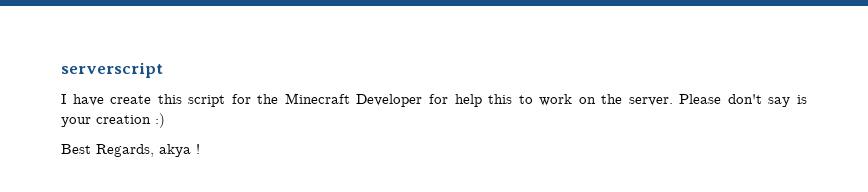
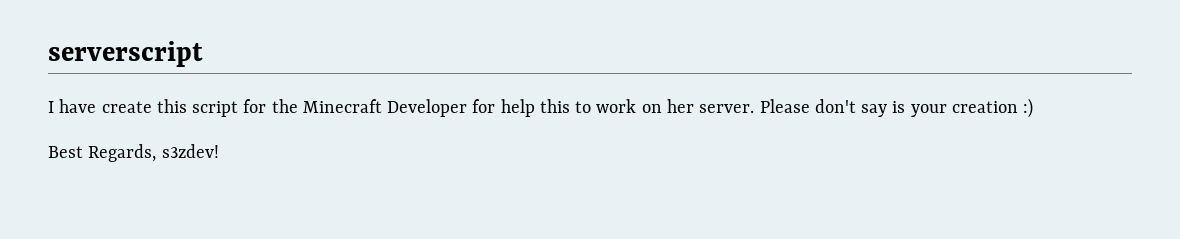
- I have create this script for the Minecraft Developer for help this to work on the server.
+ I have create this script for the Minecraft Developer for help this to work on her server.
- Best Regards, akya !
+ Best Regards, s3zdev!

